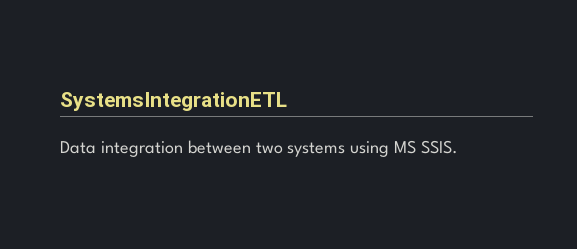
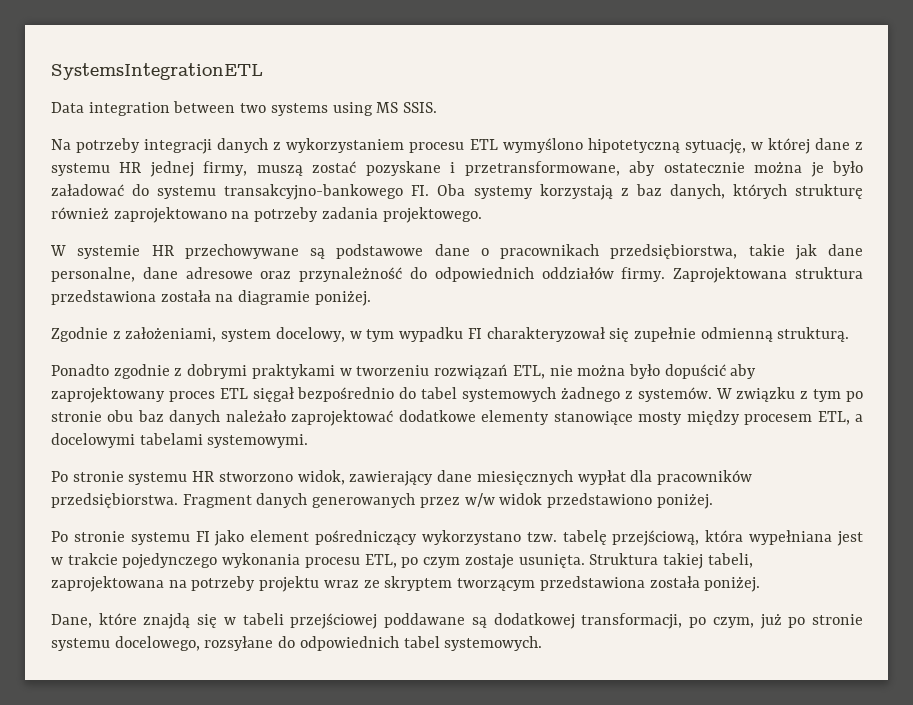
+ Na potrzeby integracji danych z wykorzystaniem procesu ETL wymyślono hipotetyczną sytuację, w której dane z systemu HR jednej firmy, muszą zostać pozyskane i przetransformowane, aby ostatecznie można je było załadować do systemu transakcyjno-bankowego FI. Oba systemy korzystają z baz danych, których strukturę również zaprojektowano na potrzeby zadania projektowego.
+ W systemie HR przechowywane są podstawowe dane o pracownikach przedsiębiorstwa, takie jak dane personalne, dane adresowe oraz przynależność do odpowiednich oddziałów firmy. Zaprojektowana struktura przedstawiona została na diagramie poniżej.
+ Zgodnie z założeniami, system docelowy, w tym wypadku FI charakteryzował się zupełnie odmienną strukturą.
+ Ponadto zgodnie z dobrymi praktykami w tworzeniu rozwiązań ETL, nie można było dopuścić aby zaprojektowany proces ETL sięgał bezpośrednio do tabel systemowych żadnego z systemów. W związku z tym po stronie obu baz danych należało zaprojektować dodatkowe elementy stanowiące mosty między procesem ETL, a docelowymi tabelami systemowymi.
+ Po stronie systemu HR stworzono widok, zawierający dane miesięcznych wypłat dla pracowników przedsiębiorstwa. Fragment danych generowanych przez w/w widok przedstawiono poniżej.
+ Po stronie systemu FI jako element pośredniczący wykorzystano tzw. tabelę przejściową, która wypełniana jest w trakcie pojedynczego wykonania procesu ETL, po czym zostaje usunięta. Struktura takiej tabeli, zaprojektowana na potrzeby projektu wraz ze skryptem tworzącym przedstawiona została poniżej.
+ Dane, które znajdą się w tabeli przejściowej poddawane są dodatkowej transformacji, po czym, już po stronie systemu docelowego, rozsyłane do odpowiednich tabel systemowych.

